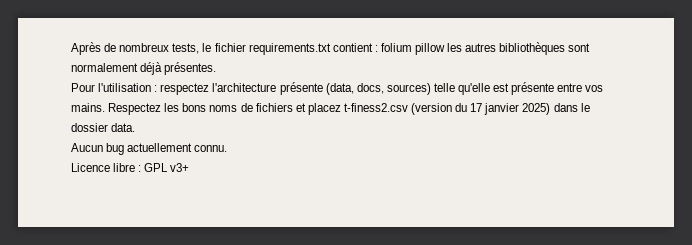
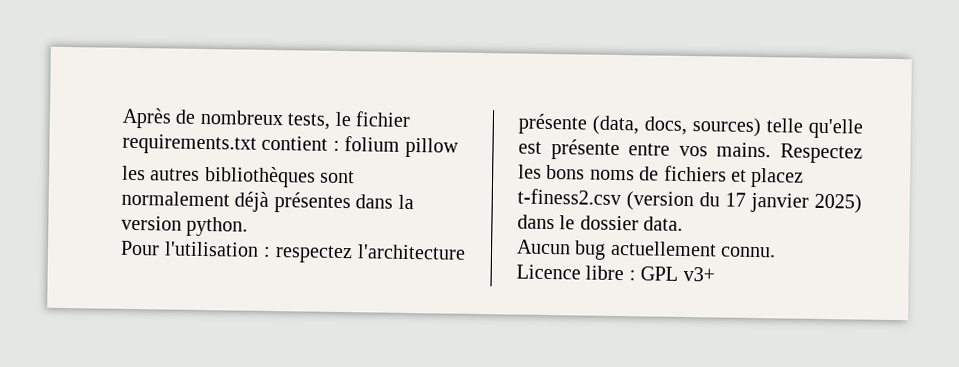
- Après de nombreux tests, le fichier requirements.txt contient : folium pillow les autres bibliothèques sont normalement déjà présentes.
+ Après de nombreux tests, le fichier requirements.txt contient : folium pillow
+ les autres bibliothèques sont normalement déjà présentes dans la version python.

